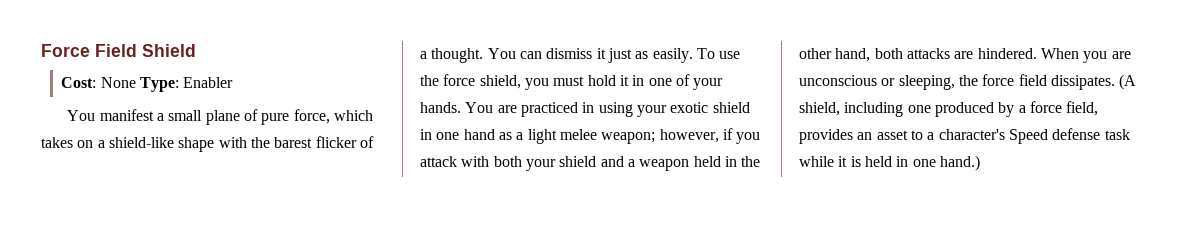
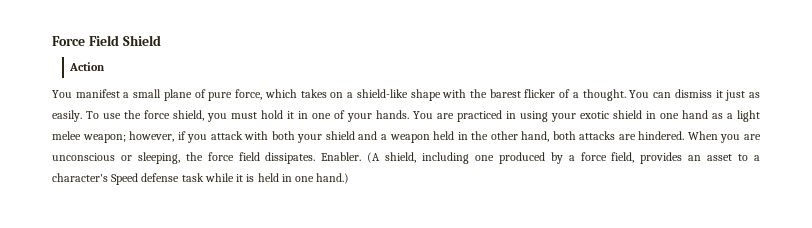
- Cost: None Type: Enabler
+ Action
+ Enabler.

